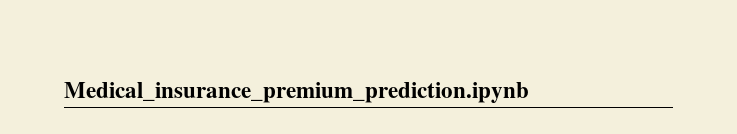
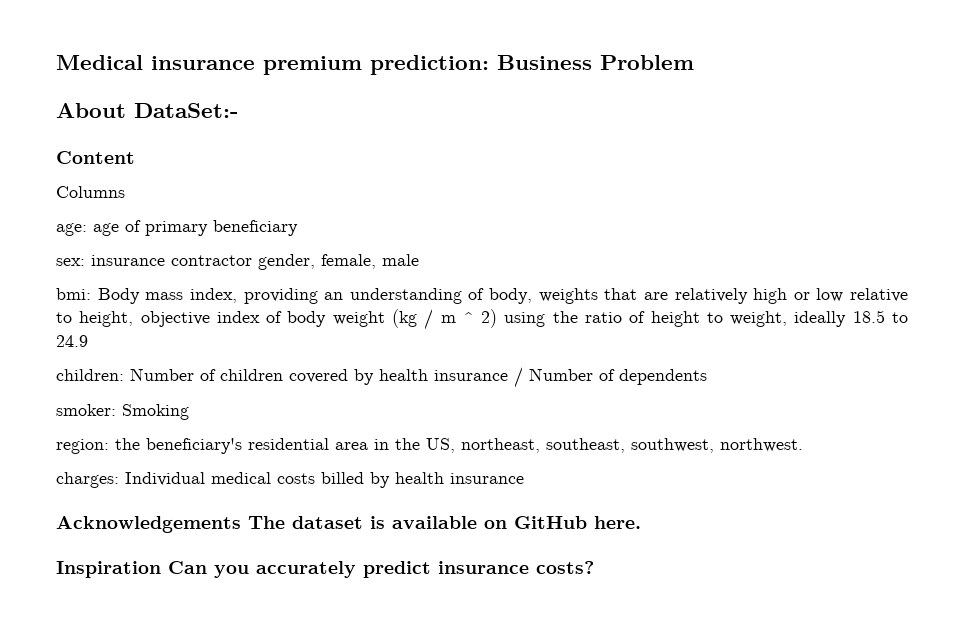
- Medical_insurance_premium_prediction.ipynb
+ Medical insurance premium prediction: Business Problem
+ About DataSet:-
+ Content
+ Columns
+ age: age of primary beneficiary
+ sex: insurance contractor gender, female, male
+ bmi: Body mass index, providing an understanding of body, weights that are relatively high or low relative to height, objective index of body weight (kg / m ^ 2) using the ratio of height to weight, ideally 18.5 to 24.9
+ children: Number of children covered by health insurance / Number of dependents
+ smoker: Smoking
+ region: the beneficiary's residential area in the US, northeast, southeast, southwest, northwest.
+ charges: Individual medical costs billed by health insurance
+ Acknowledgements The dataset is available on GitHub here.
+ Inspiration Can you accurately predict insurance costs?

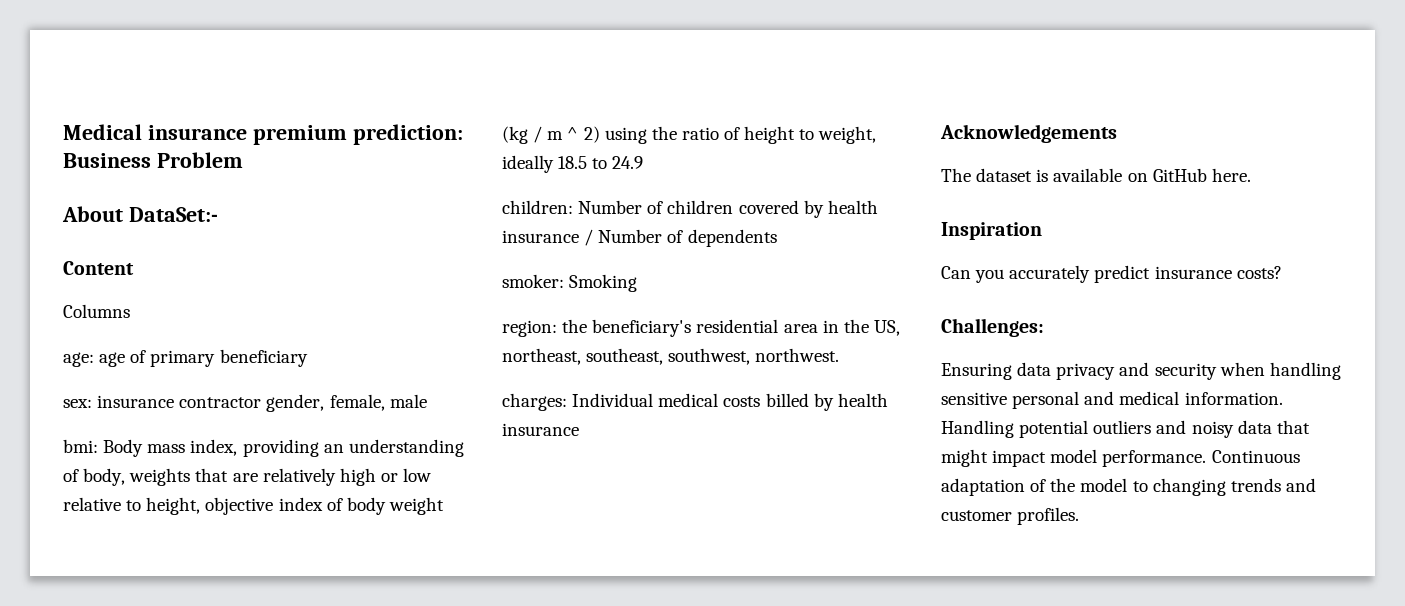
- Acknowledgements The dataset is available on GitHub here.
+ Acknowledgements
+ The dataset is available on GitHub here.
- Inspiration Can you accurately predict insurance costs?
+ Inspiration
+ Can you accurately predict insurance costs?
+ Challenges:
+ Ensuring data privacy and security when handling sensitive personal and medical information. Handling potential outliers and noisy data that might impact model performance. Continuous adaptation of the model to changing trends and customer profiles.

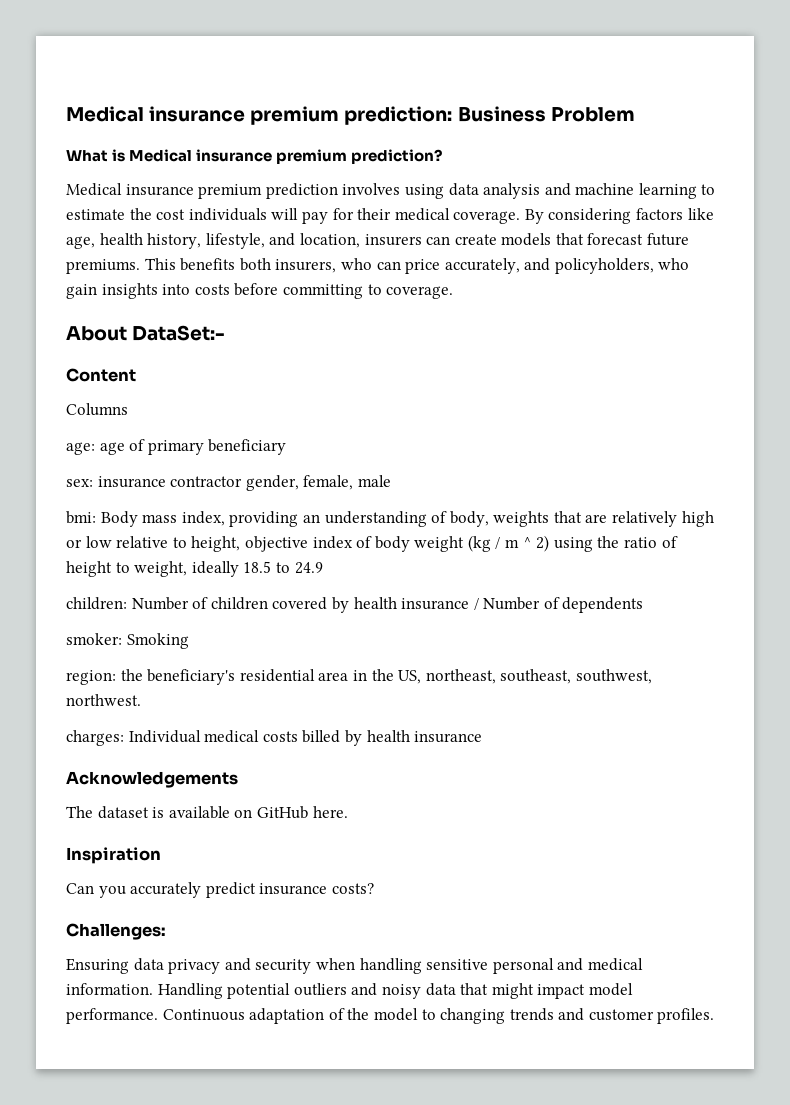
+ What is Medical insurance premium prediction?
+ Medical insurance premium prediction involves using data analysis and machine learning to estimate the cost individuals will pay for their medical coverage. By considering factors like age, health history, lifestyle, and location, insurers can create models that forecast future premiums. This benefits both insurers, who can price accurately, and policyholders, who gain insights into costs before committing to coverage.

